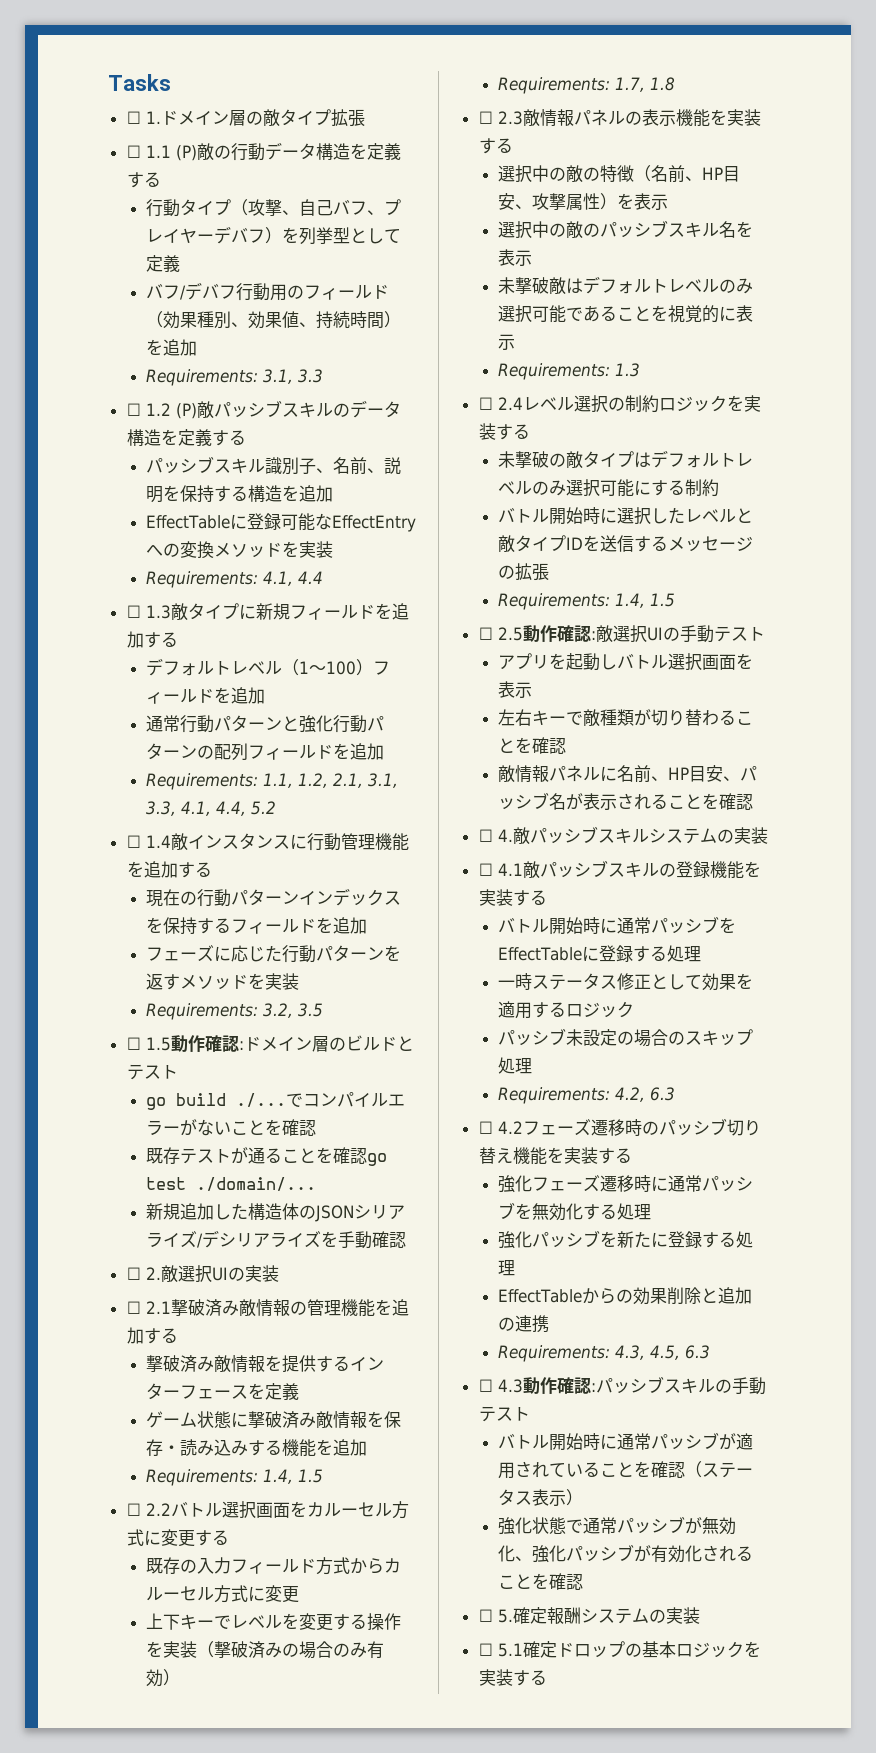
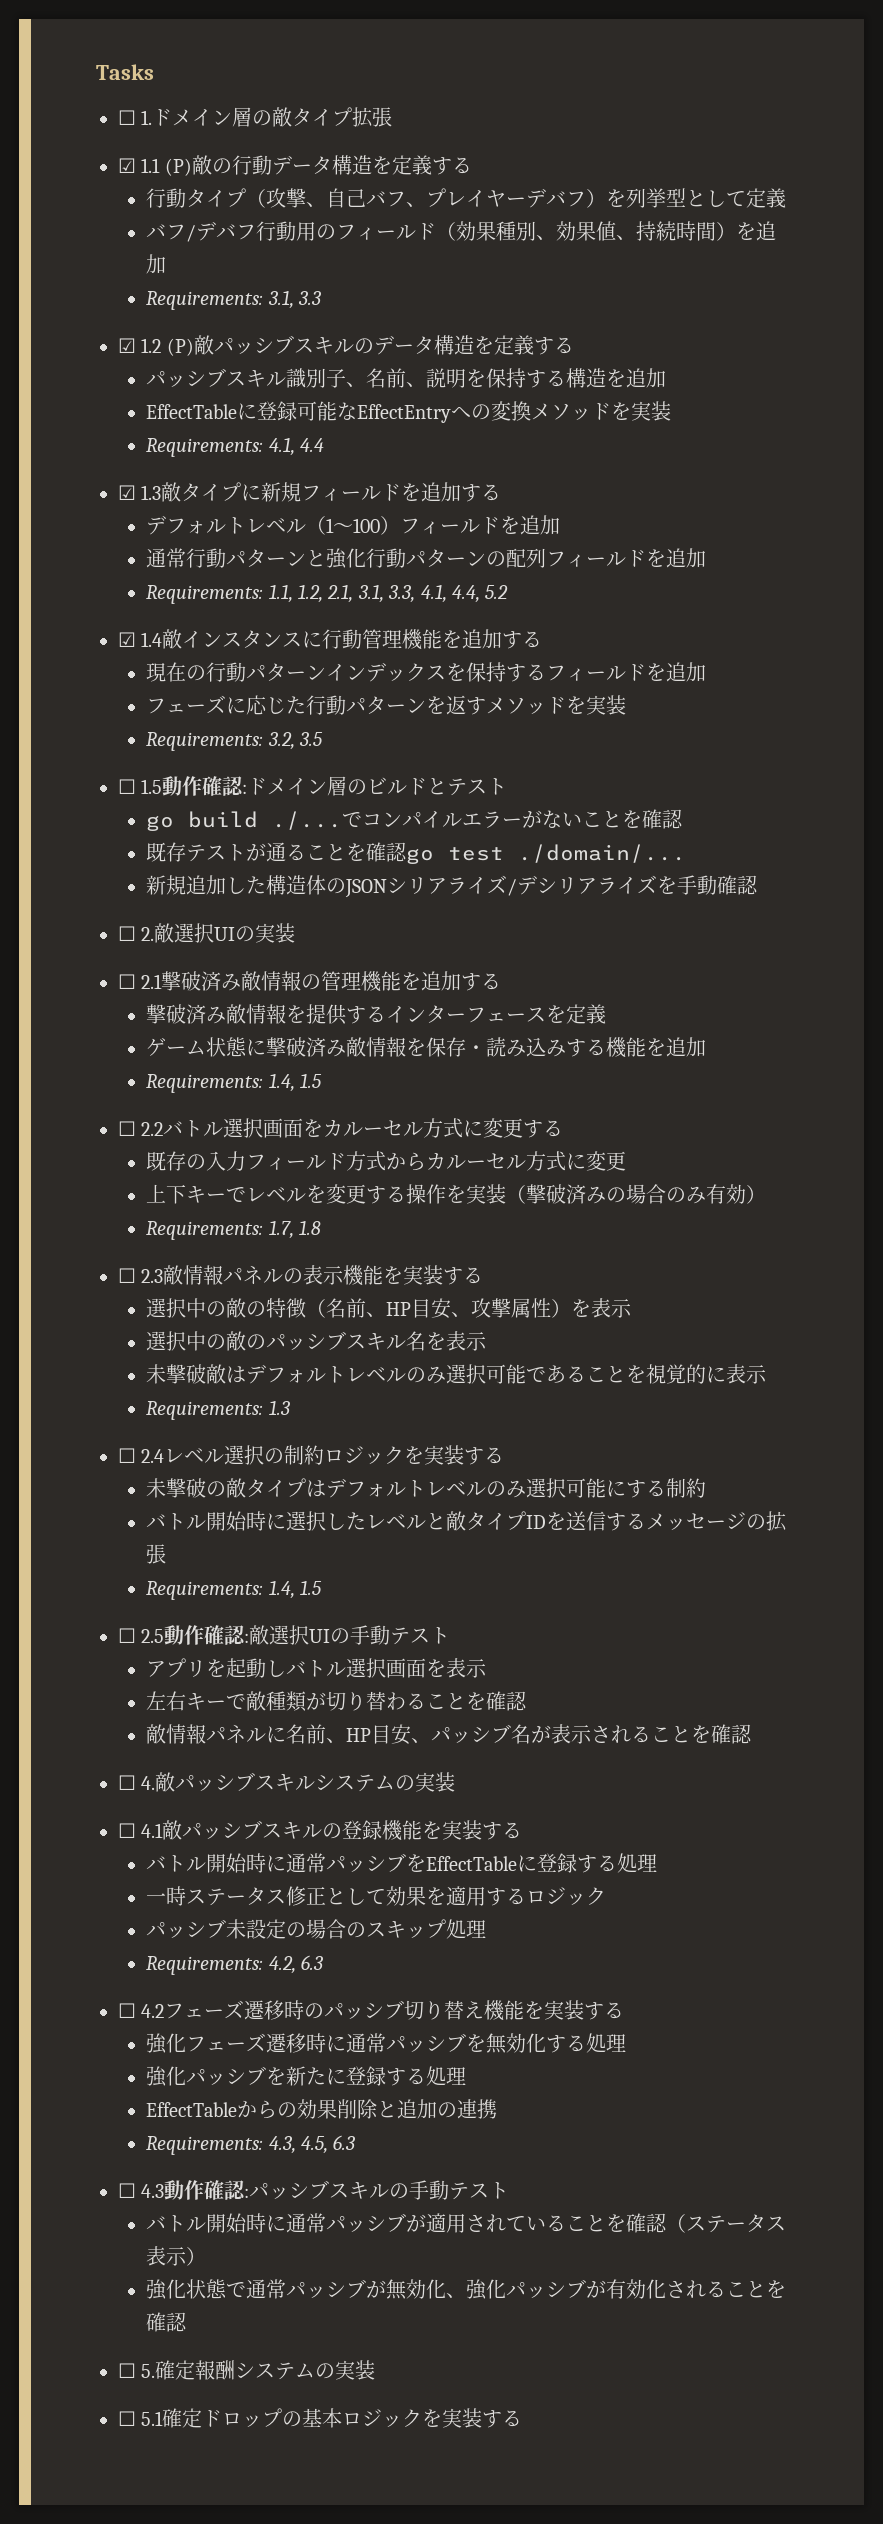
- ☐ 1.1 (P)敵の行動データ構造を定義する
+ ☑ 1.1 (P)敵の行動データ構造を定義する
- ☐ 1.2 (P)敵パッシブスキルのデータ構造を定義する
+ ☑ 1.2 (P)敵パッシブスキルのデータ構造を定義する
- ☐ 1.3敵タイプに新規フィールドを追加する
+ ☑ 1.3敵タイプに新規フィールドを追加する
- ☐ 1.4敵インスタンスに行動管理機能を追加する
+ ☑ 1.4敵インスタンスに行動管理機能を追加する

